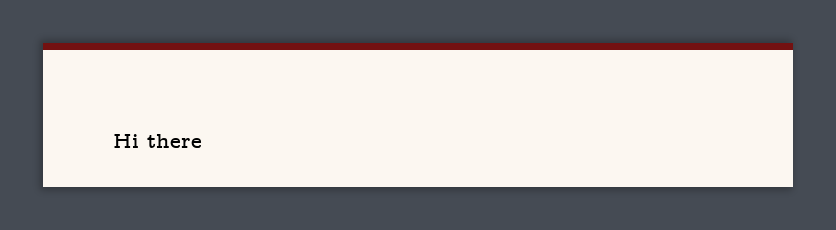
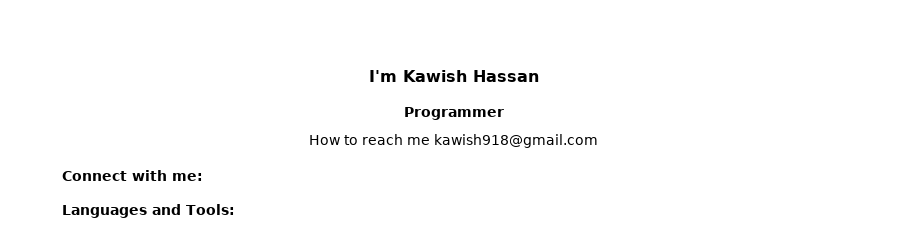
- Hi there
+ I'm Kawish Hassan
+ Programmer
+ How to reach me kawish918@gmail.com
+ Connect with me:
+ Languages and Tools:

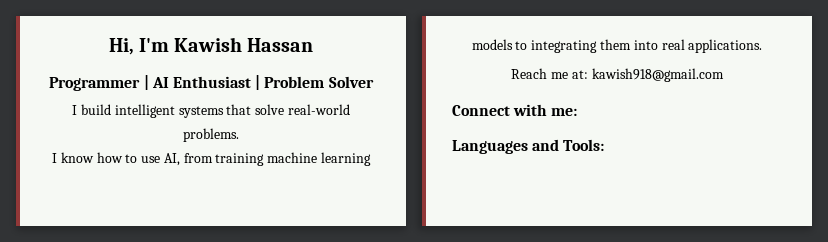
- I'm Kawish Hassan
+ Hi, I'm Kawish Hassan
- Programmer
- How to reach me kawish918@gmail.com
+ Programmer | AI Enthusiast | Problem Solver
+ I build intelligent systems that solve real-world problems.
+ I know how to use AI, from training machine learning models to integrating them into real applications.
+ Reach me at: kawish918@gmail.com

